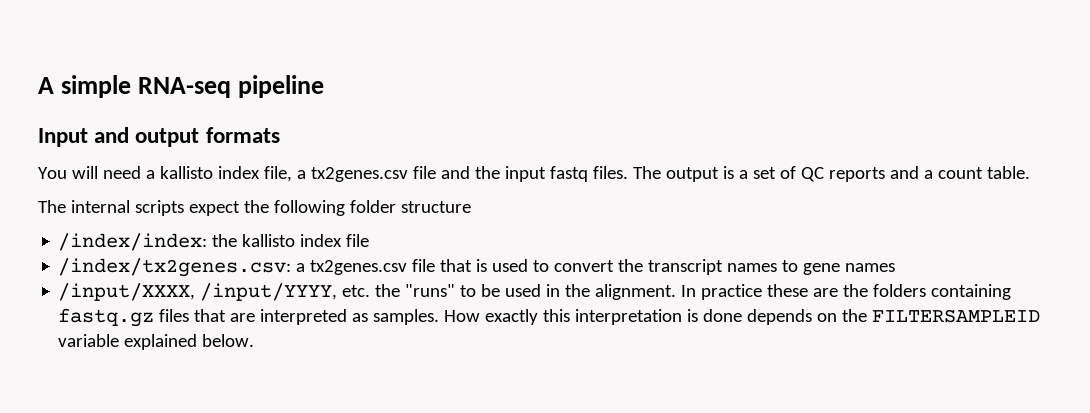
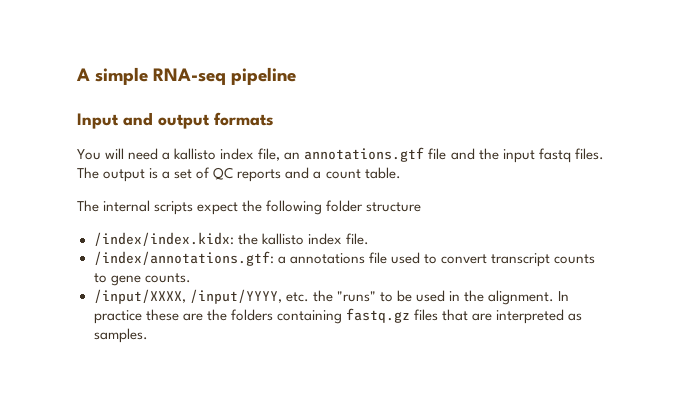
- You will need a kallisto index file, a tx2genes.csv file and the input fastq files.
+ You will need a kallisto index file, an annotations.gtf file and the input fastq files.
- /index/index: the kallisto index file
- /index/tx2genes.csv: a tx2genes.csv file that is used to convert the transcript names to gene names
+ /index/index.kidx: the kallisto index file.
+ /index/annotations.gtf: a annotations file used to convert transcript counts to gene counts.
- How exactly this interpretation is done depends on the FILTERSAMPLEID variable explained below.

